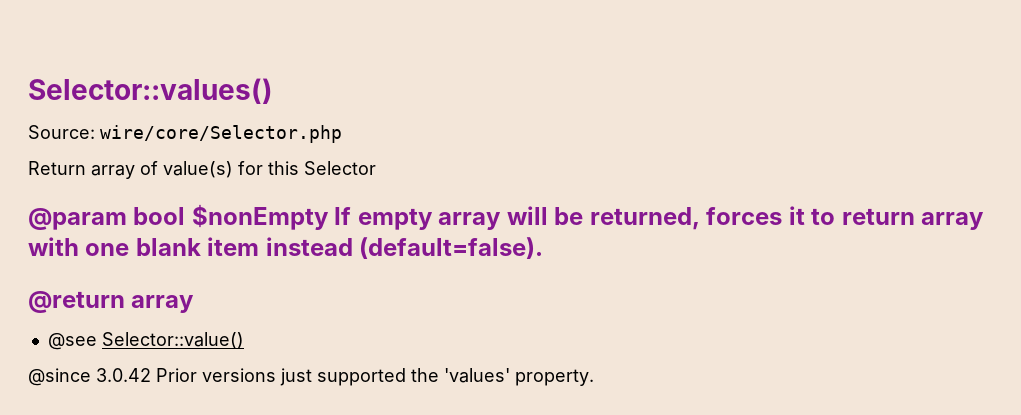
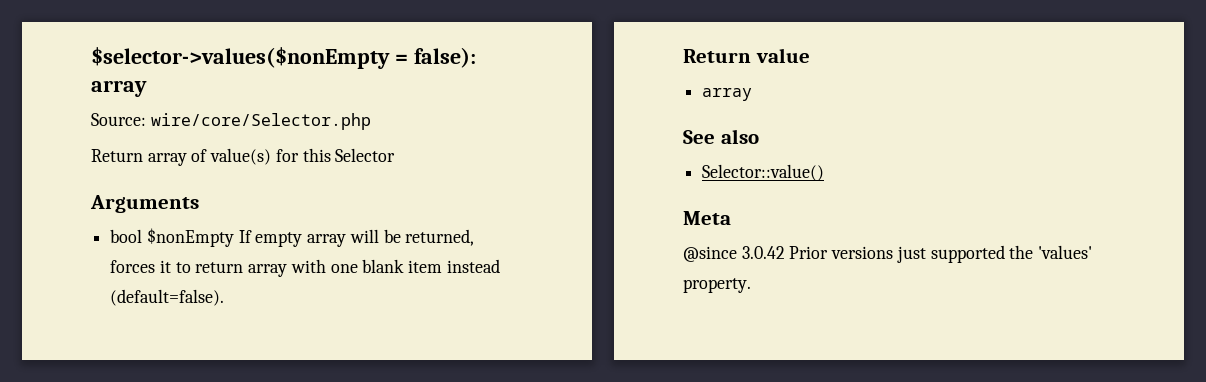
- Selector::values()
+ $selector->values($nonEmpty = false): array
- @param bool $nonEmpty If empty array will be returned, forces it to return array with one blank item instead (default=false).
+ Arguments
+ bool $nonEmpty If empty array will be returned, forces it to return array with one blank item instead (default=false).
- @return array
- @see Selector::value()
+ Return value
+ array
+ See also
+ Selector::value()
+ Meta

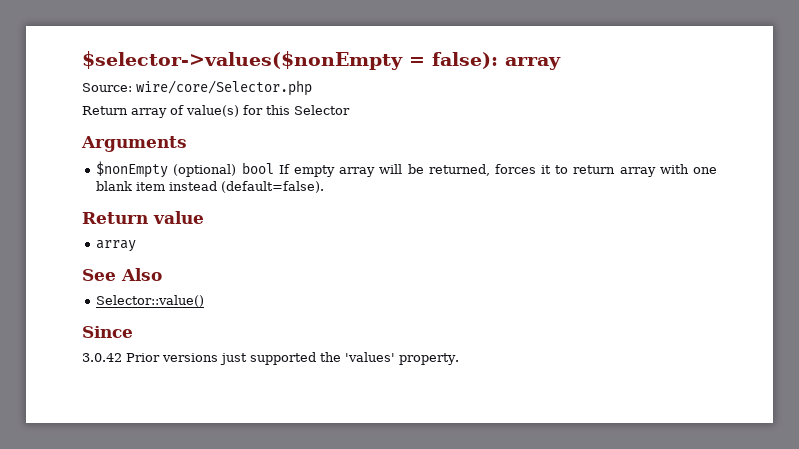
- bool $nonEmpty If empty array will be returned, forces it to return array with one blank item instead (default=false).
+ $nonEmpty (optional) bool If empty array will be returned, forces it to return array with one blank item instead (default=false).
- See also
+ See Also
- Meta
- @since 3.0.42 Prior versions just supported the 'values' property.
+ Since
+ 3.0.42 Prior versions just supported the 'values' property.

